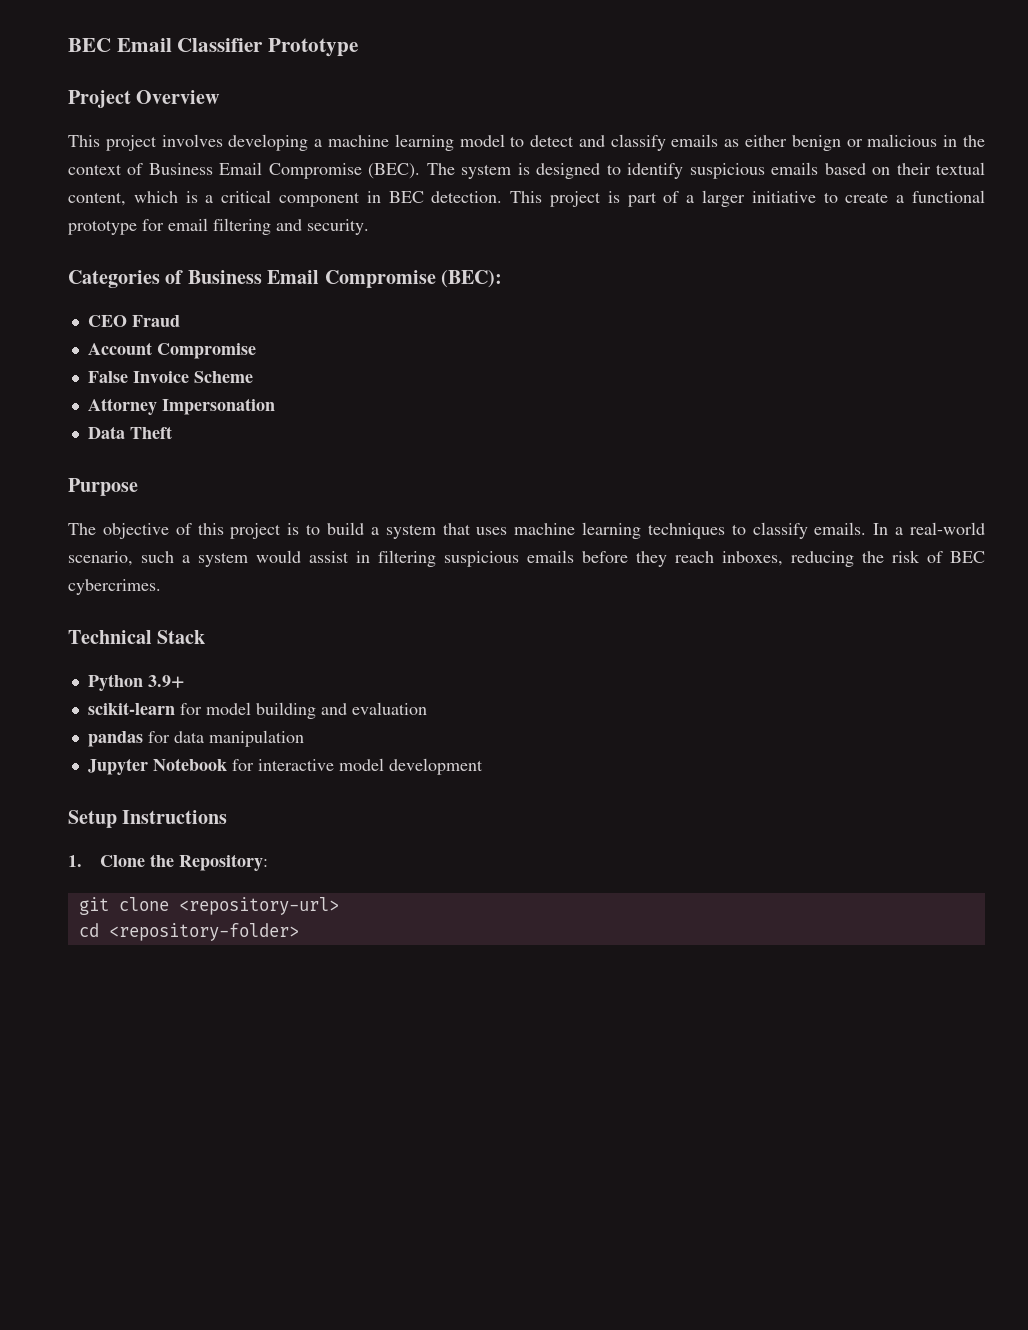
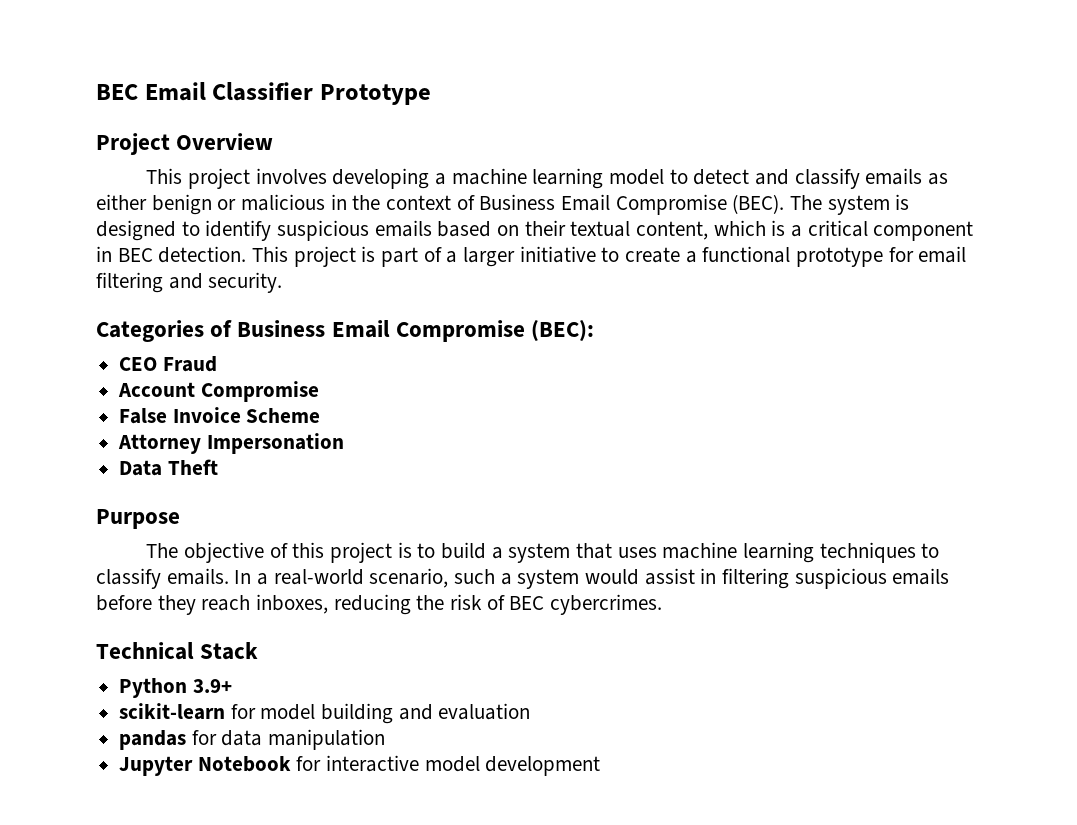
- Setup Instructions
- 1. Clone the Repository:
- git clone <repository-url>
- cd <repository-folder>

